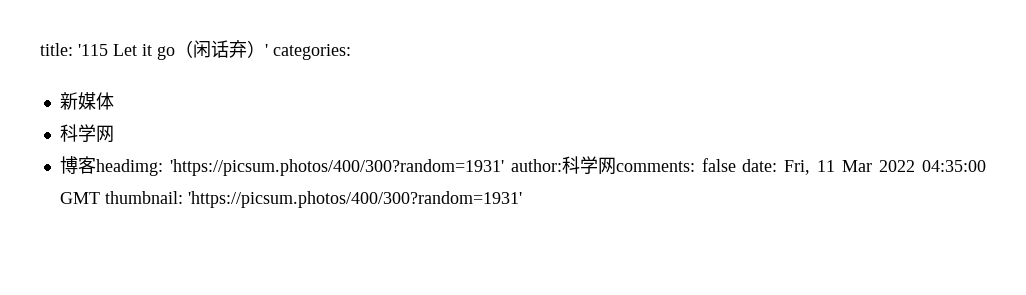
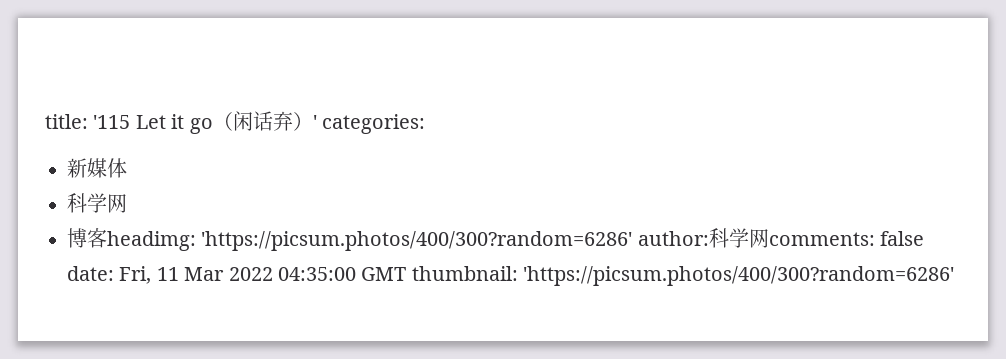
- 博客headimg: 'https://picsum.photos/400/300?random=1931' author:科学网comments: false date: Fri, 11 Mar 2022 04:35:00 GMT thumbnail: 'https://picsum.photos/400/300?random=1931'
+ 博客headimg: 'https://picsum.photos/400/300?random=6286' author:科学网comments: false date: Fri, 11 Mar 2022 04:35:00 GMT thumbnail: 'https://picsum.photos/400/300?random=6286'

